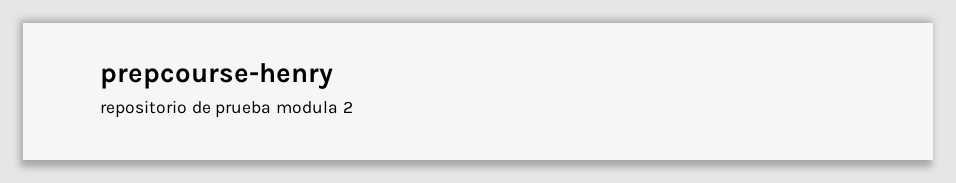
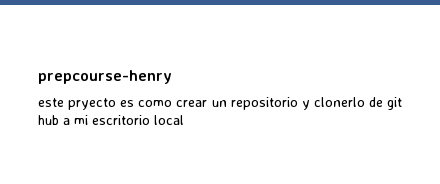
- repositorio de prueba modula 2
+ este pryecto es como crear un repositorio y clonerlo de git hub a mi escritorio local

